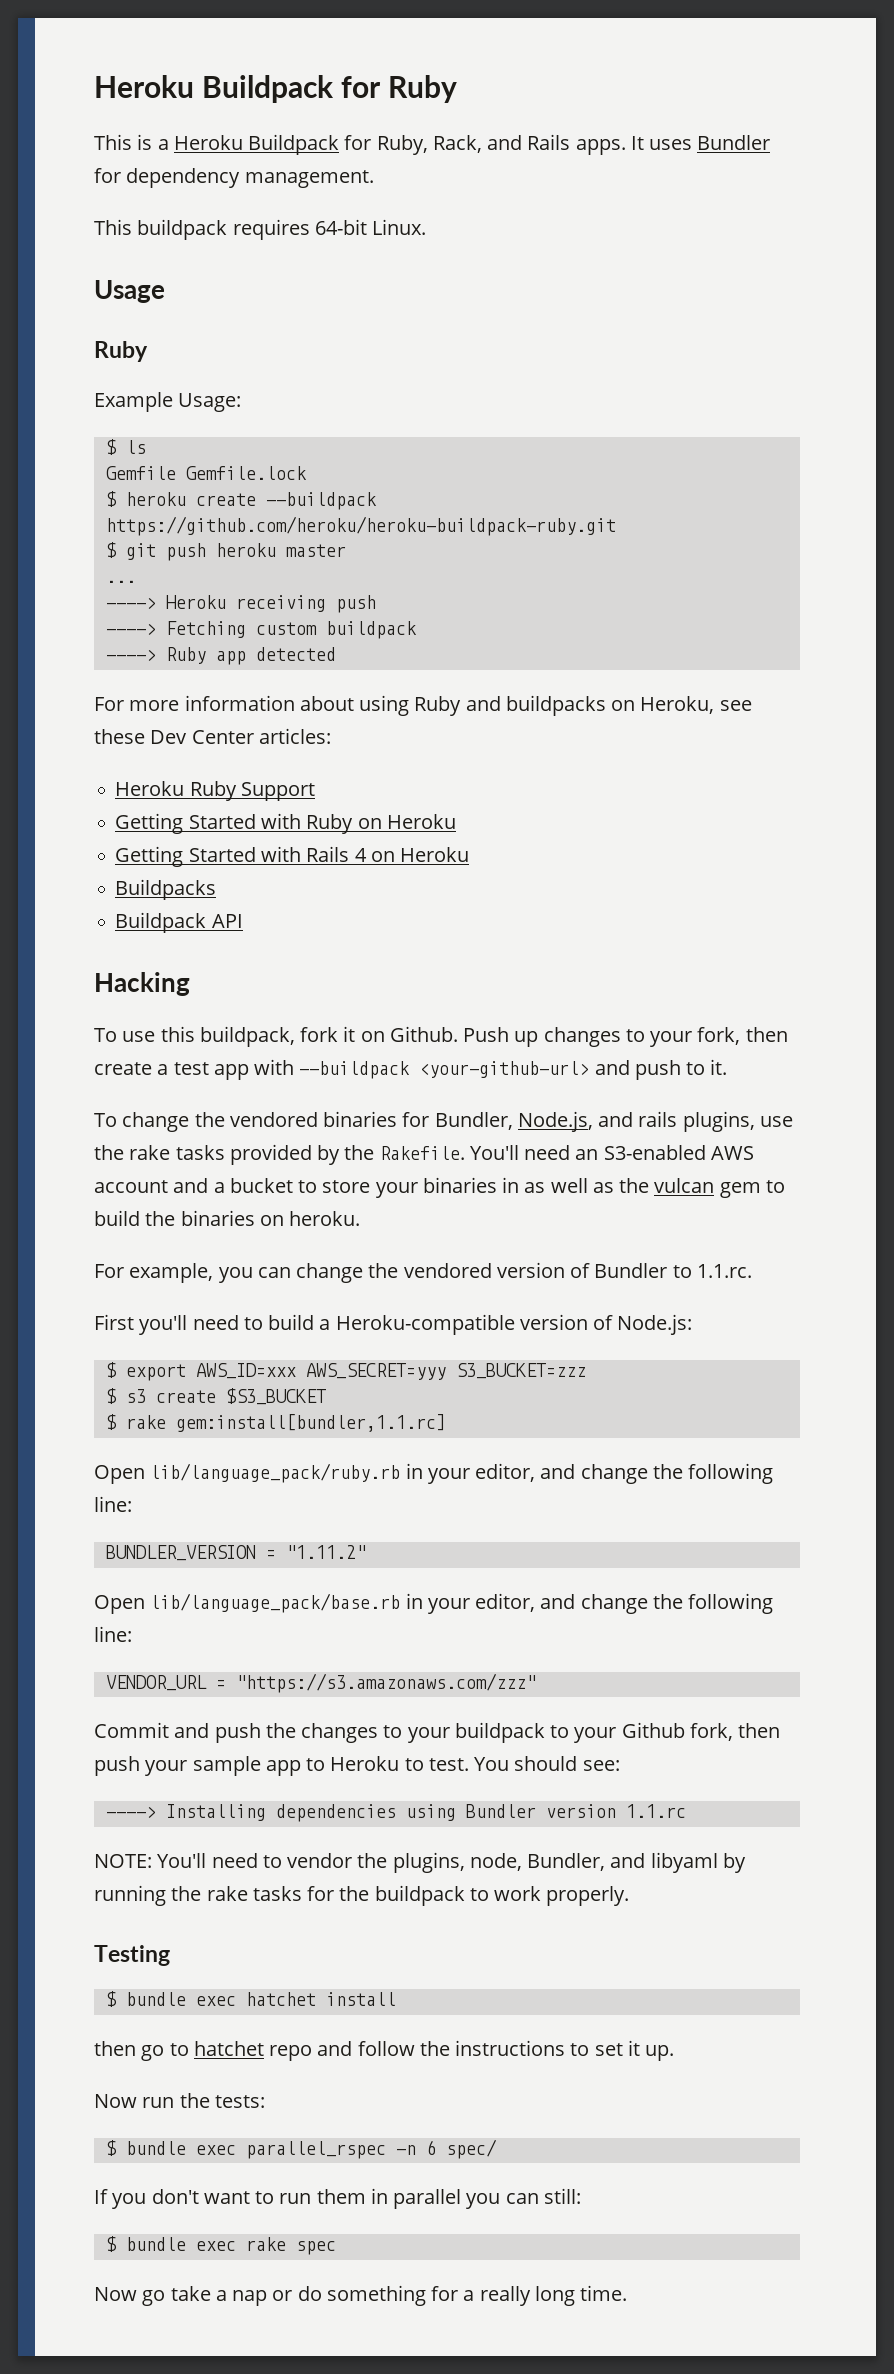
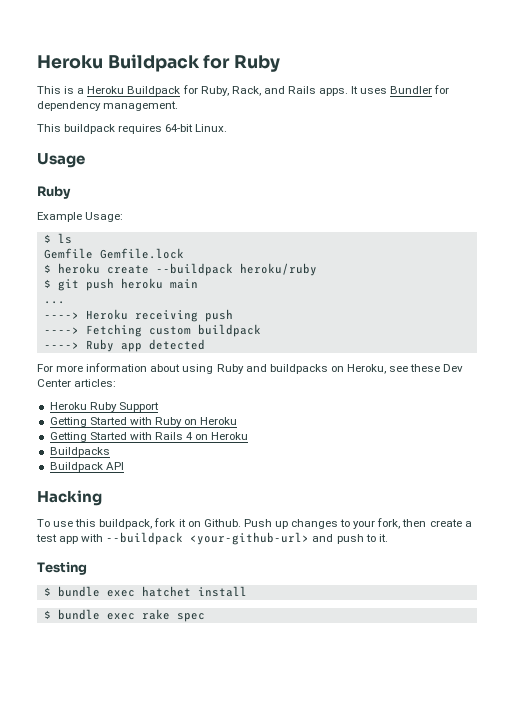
- $ heroku create --buildpack https://github.com/heroku/heroku-buildpack-ruby.git
+ $ heroku create --buildpack heroku/ruby
- $ git push heroku master
+ $ git push heroku main
- To change the vendored binaries for Bundler, Node.js, and rails plugins, use the rake tasks provided by the Rakefile. You'll need an S3-enabled AWS account and a bucket to store your binaries in as well as the vulcan gem to build the binaries on heroku.
- For example, you can change the vendored version of Bundler to 1.1.rc.
- First you'll need to build a Heroku-compatible version of Node.js:
- $ export AWS_ID=xxx AWS_SECRET=yyy S3_BUCKET=zzz
- $ s3 create $S3_BUCKET
- $ rake gem:install[bundler,1.1.rc]
- Open lib/language_pack/ruby.rb in your editor, and change the following line:
- BUNDLER_VERSION = "1.11.2"
- Open lib/language_pack/base.rb in your editor, and change the following line:
- VENDOR_URL = "https://s3.amazonaws.com/zzz"
- Commit and push the changes to your buildpack to your Github fork, then push your sample app to Heroku to test. You should see:
- ----> Installing dependencies using Bundler version 1.1.rc
- NOTE: You'll need to vendor the plugins, node, Bundler, and libyaml by running the rake tasks for the buildpack to work properly.
- then go to hatchet repo and follow the instructions to set it up.
- Now run the tests:
- $ bundle exec parallel_rspec -n 6 spec/
- If you don't want to run them in parallel you can still:
- Now go take a nap or do something for a really long time.

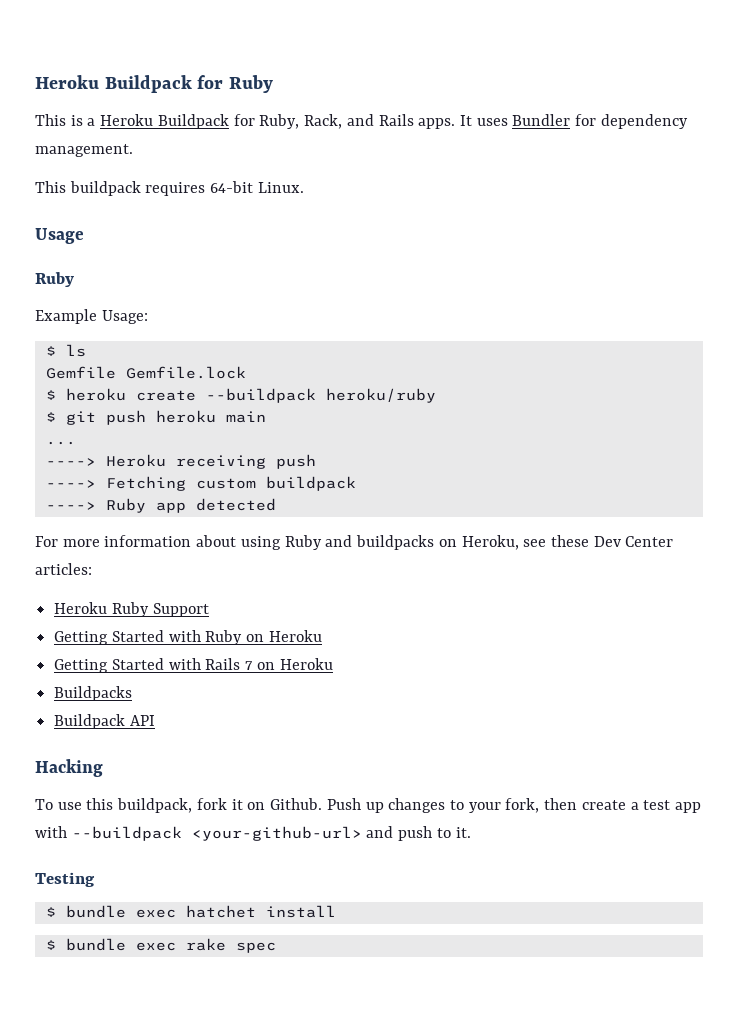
- Getting Started with Rails 4 on Heroku
+ Getting Started with Rails 7 on Heroku

